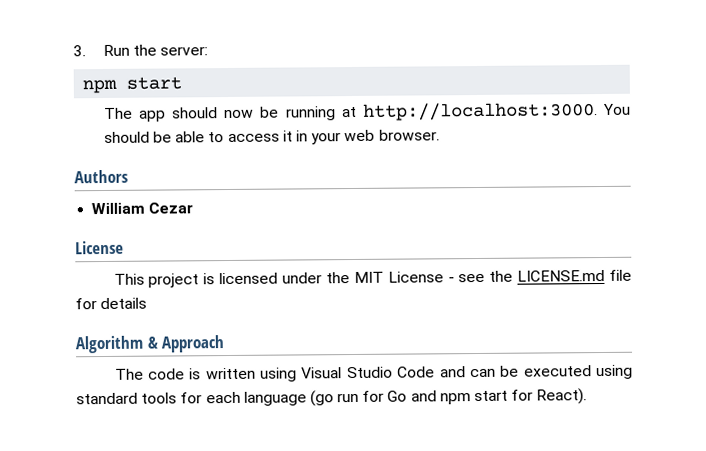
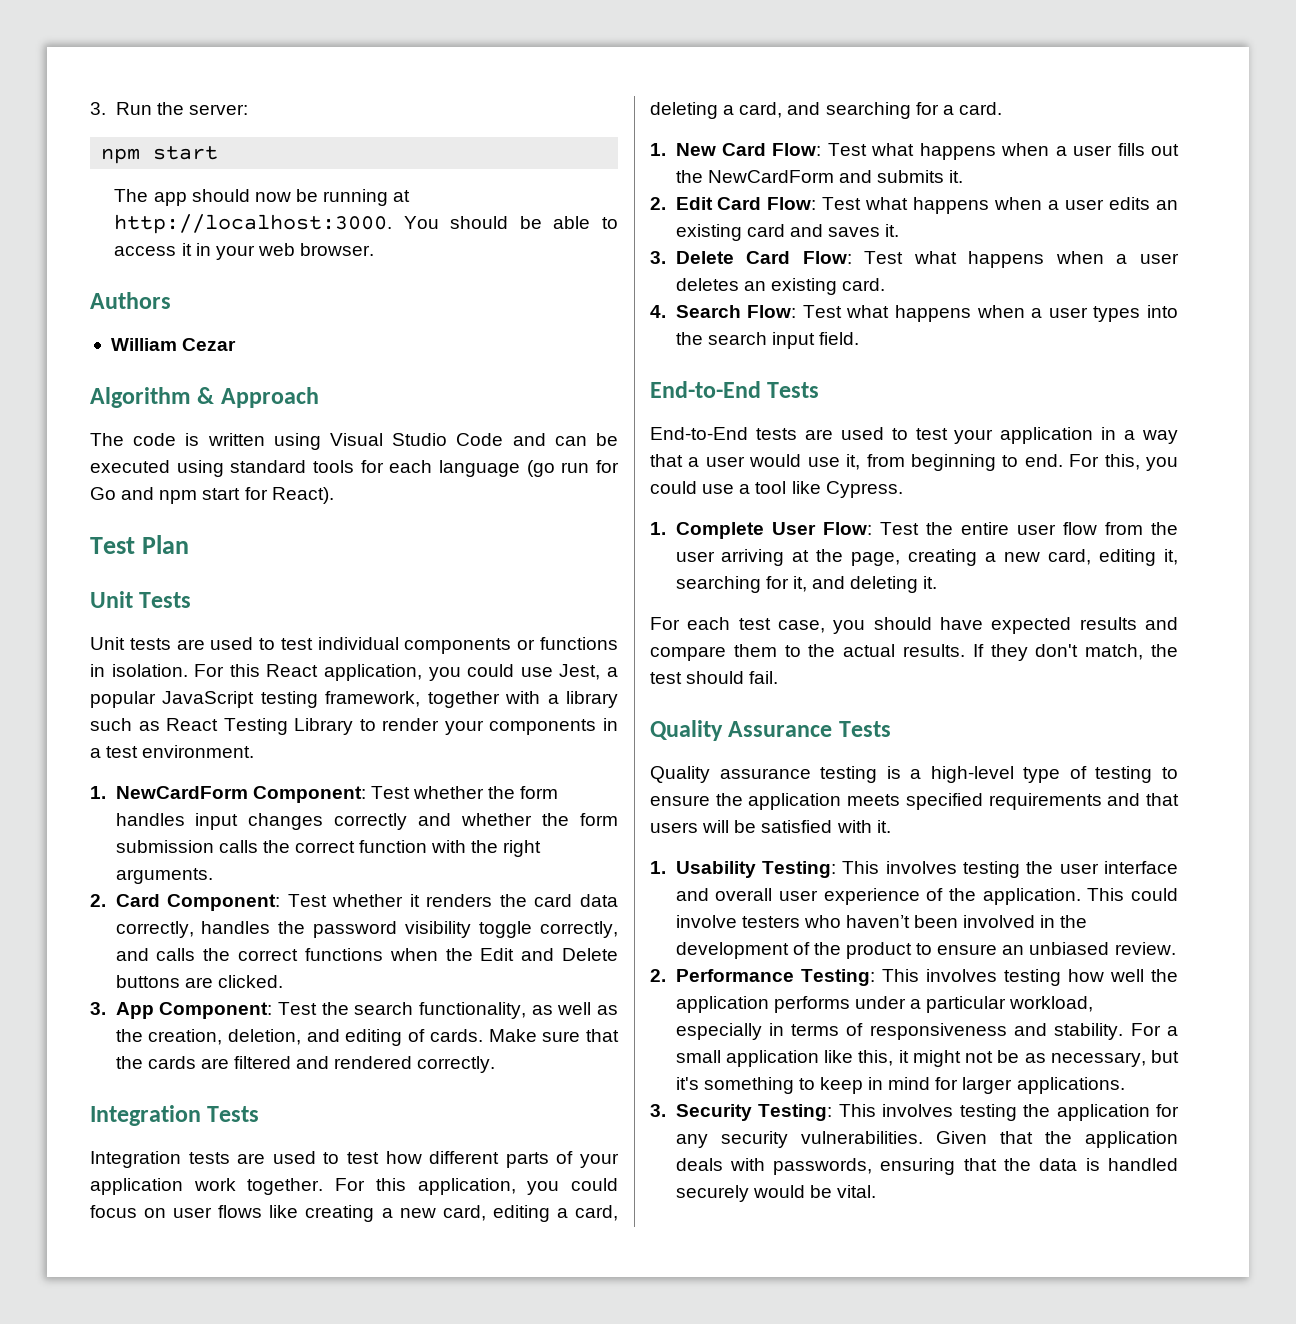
  William Cezar
- License
- This project is licensed under the MIT License - see the LICENSE.md file for details
+ Test Plan
+ Unit Tests
+ Unit tests are used to test individual components or functions in isolation. For this React application, you could use Jest, a popular JavaScript testing framework, together with a library such as React Testing Library to render your components in a test environment.
+ 1. NewCardForm Component: Test whether the form handles input changes correctly and whether the form submission calls the correct function with the right arguments.
+ 2. Card Component: Test whether it renders the card data correctly, handles the password visibility toggle correctly, and calls the correct functions when the Edit and Delete buttons are clicked.
+ 3. App Component: Test the search functionality, as well as the creation, deletion, and editing of cards. Make sure that the cards are filtered and rendered correctly.
+ Integration Tests
+ Integration tests are used to test how different parts of your application work together. For this application, you could focus on user flows like creating a new card, editing a card, deleting a card, and searching for a card.
+ 1. New Card Flow: Test what happens when a user fills out the NewCardForm and submits it.
+ 2. Edit Card Flow: Test what happens when a user edits an existing card and saves it.
+ 3. Delete Card Flow: Test what happens when a user deletes an existing card.
+ 4. Search Flow: Test what happens when a user types into the search input field.
+ End-to-End Tests
+ End-to-End tests are used to test your application in a way that a user would use it, from beginning to end. For this, you could use a tool like Cypress.
+ 1. Complete User Flow: Test the entire user flow from the user arriving at the page, creating a new card, editing it, searching for it, and deleting it.
+ For each test case, you should have expected results and compare them to the actual results. If they don't match, the test should fail.
+ Quality Assurance Tests
+ Quality assurance testing is a high-level type of testing to ensure the application meets specified requirements and that users will be satisfied with it.
+ 1. Usability Testing: This involves testing the user interface and overall user experience of the application. This could involve testers who haven’t been involved in the development of the product to ensure an unbiased review.
+ 2. Performance Testing: This involves testing how well the application performs under a particular workload, especially in terms of responsiveness and stability. For a small application like this, it might not be as necessary, but it's something to keep in mind for larger applications.
+ 3. Security Testing: This involves testing the application for any security vulnerabilities. Given that the application deals with passwords, ensuring that the data is handled securely would be vital.

